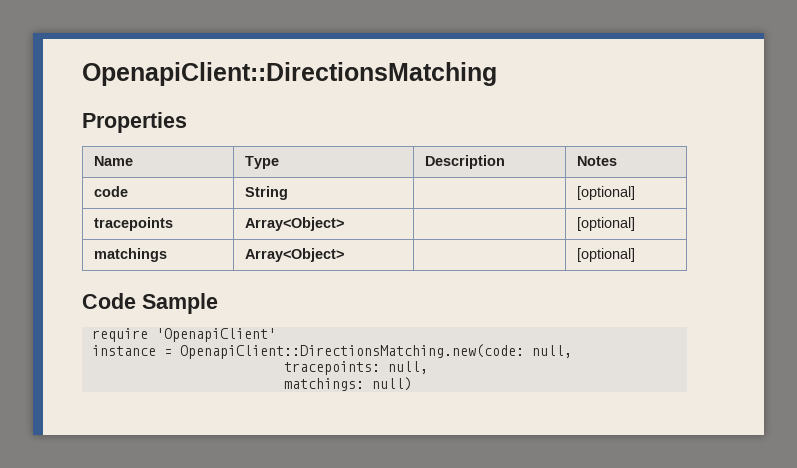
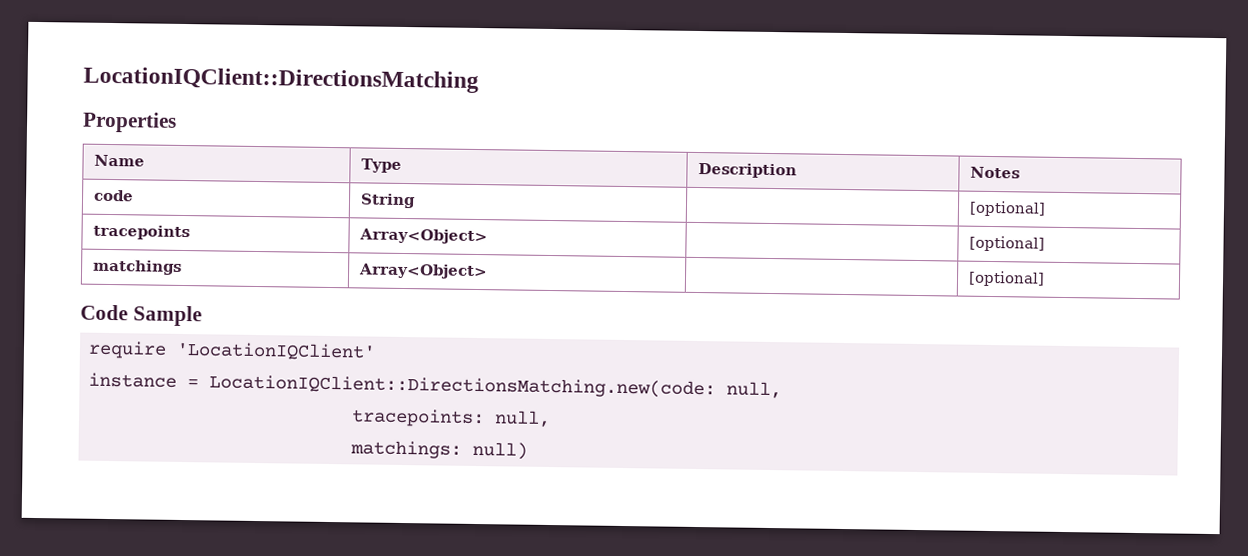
- OpenapiClient::DirectionsMatching
+ LocationIQClient::DirectionsMatching
- require 'OpenapiClient'
+ require 'LocationIQClient'
- instance = OpenapiClient::DirectionsMatching.new(code: null,
+ instance = LocationIQClient::DirectionsMatching.new(code: null,

